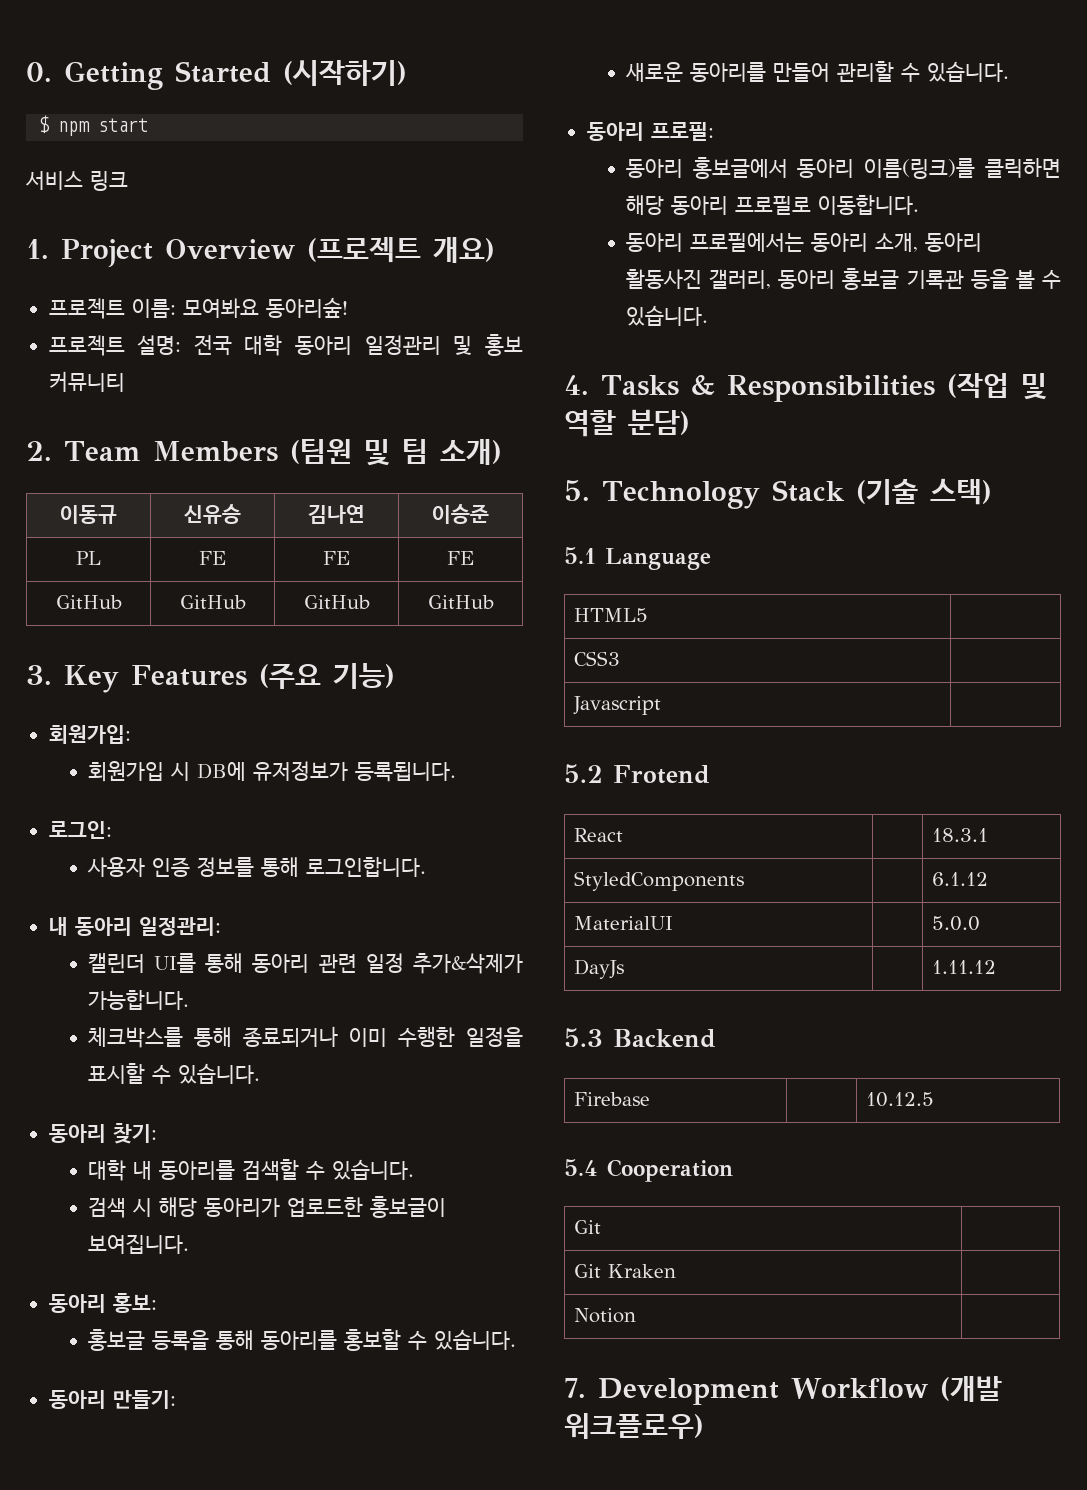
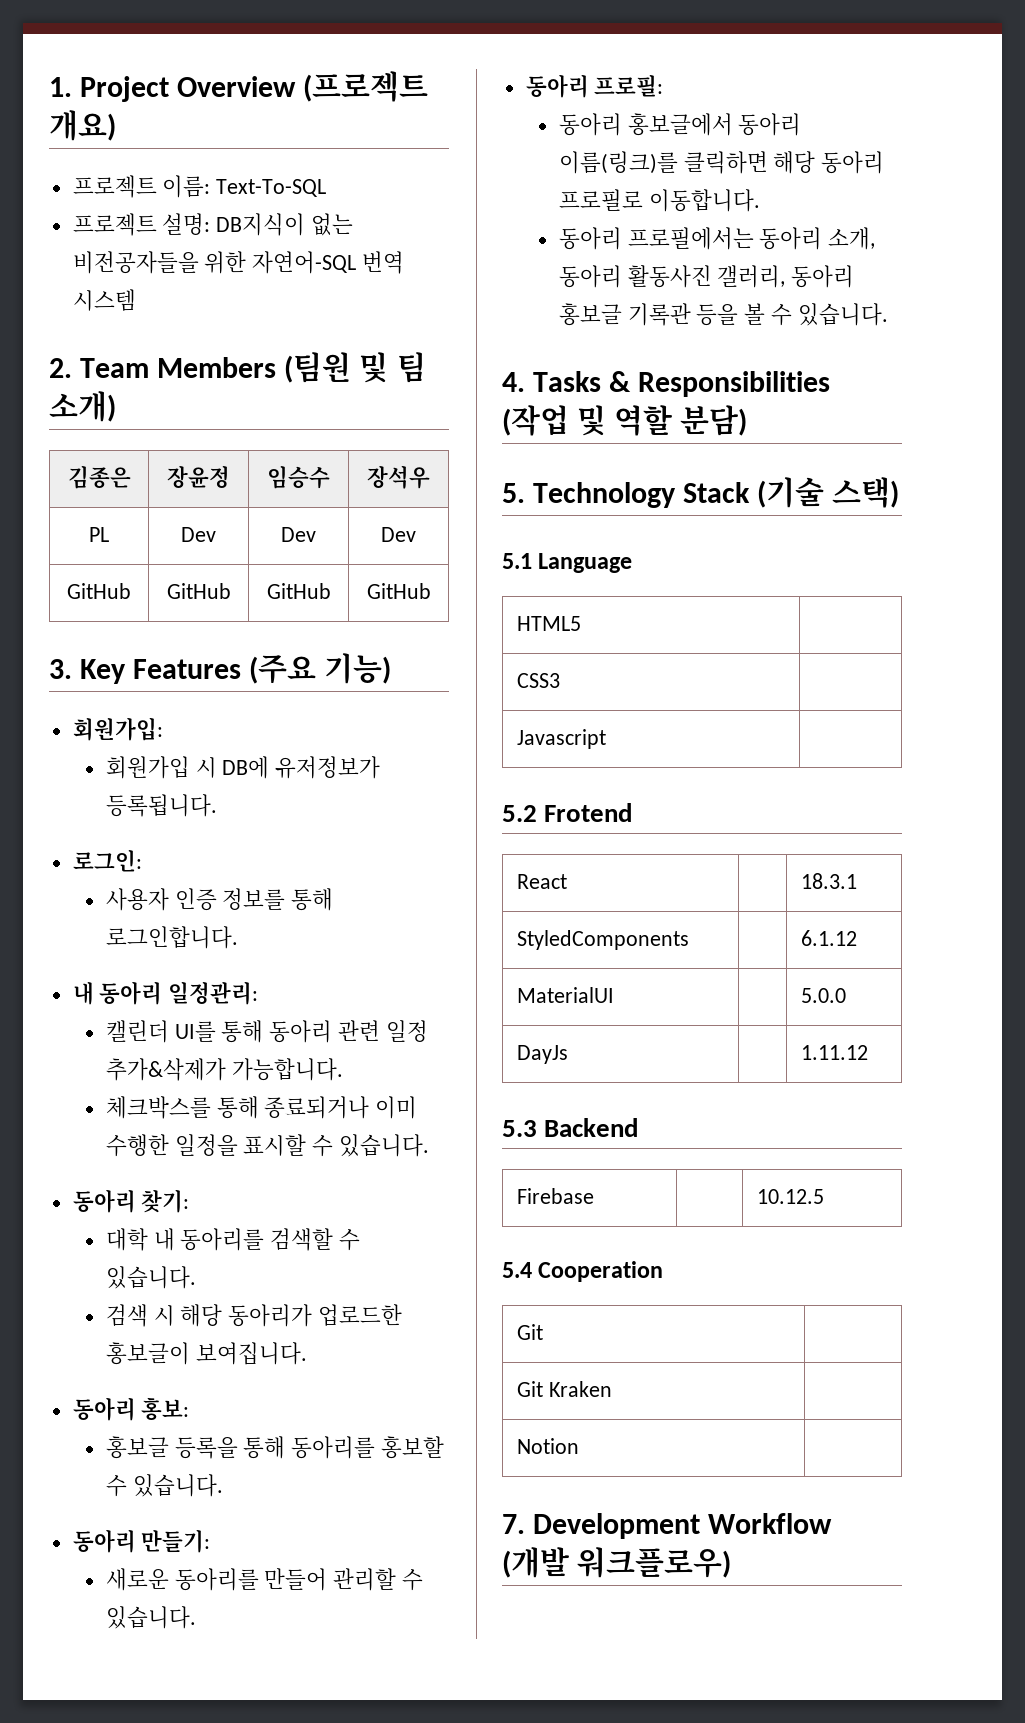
- 0. Getting Started (시작하기)
- $ npm start
- 서비스 링크
- 프로젝트 이름: 모여봐요 동아리숲!
+ 프로젝트 이름: Text-To-SQL
- 프로젝트 설명: 전국 대학 동아리 일정관리 및 홍보 커뮤니티
+ 프로젝트 설명: DB지식이 없는 비전공자들을 위한 자연어-SQL 번역 시스템
- 이동규 | 신유승 | 김나연 | 이승준
- PL | FE | FE | FE
+ 김종은 | 장윤정 | 임승수 | 장석우
+ PL | Dev | Dev | Dev

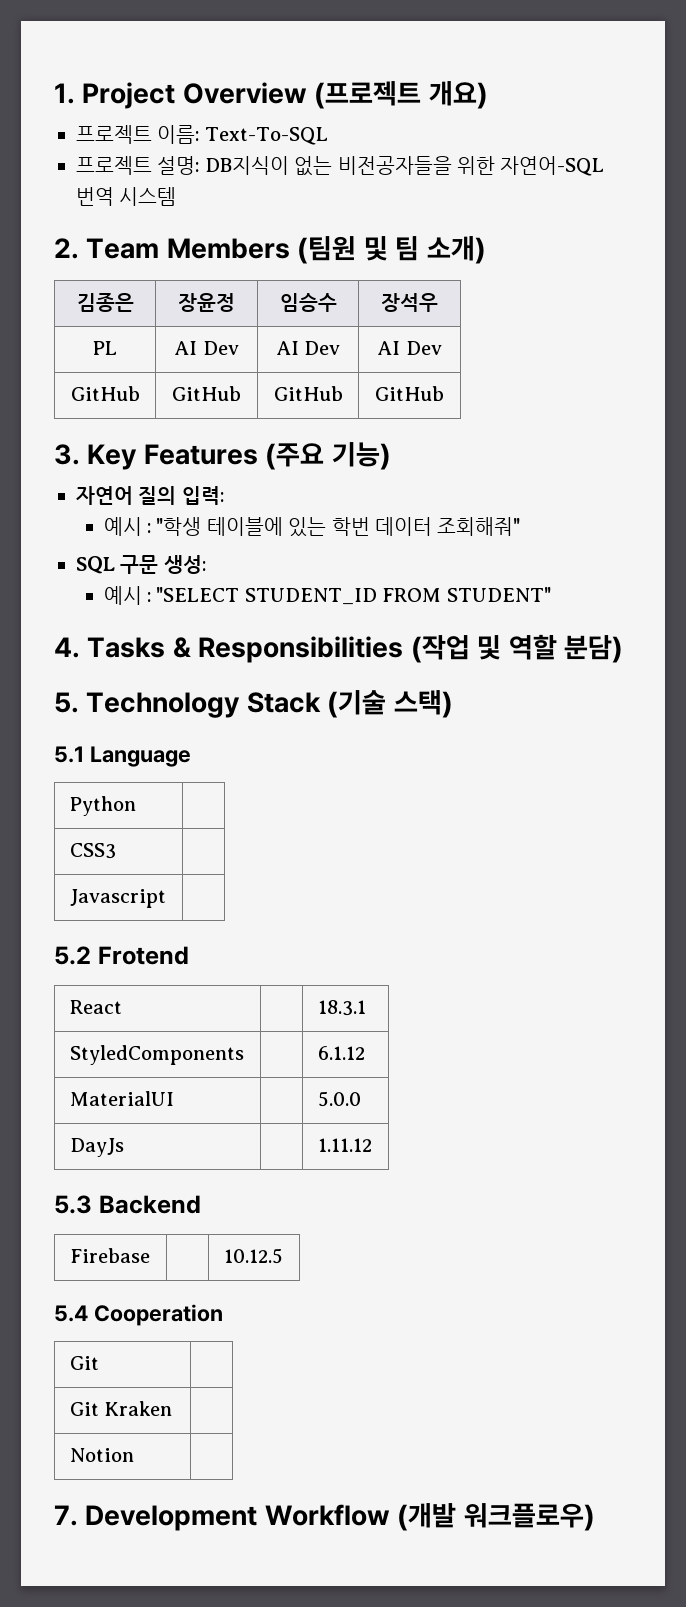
- PL | Dev | Dev | Dev
+ PL | AI Dev | AI Dev | AI Dev
- 회원가입:
- 회원가입 시 DB에 유저정보가 등록됩니다.
- 로그인:
- 사용자 인증 정보를 통해 로그인합니다.
- 내 동아리 일정관리:
- 캘린더 UI를 통해 동아리 관련 일정 추가&삭제가 가능합니다.
- 체크박스를 통해 종료되거나 이미 수행한 일정을 표시할 수 있습니다.
- 동아리 찾기:
- 대학 내 동아리를 검색할 수 있습니다.
- 검색 시 해당 동아리가 업로드한 홍보글이 보여집니다.
- 동아리 홍보:
- 홍보글 등록을 통해 동아리를 홍보할 수 있습니다.
- 동아리 만들기:
- 새로운 동아리를 만들어 관리할 수 있습니다.
- 동아리 프로필:
- 동아리 홍보글에서 동아리 이름(링크)를 클릭하면 해당 동아리 프로필로 이동합니다.
- 동아리 프로필에서는 동아리 소개, 동아리 활동사진 갤러리, 동아리 홍보글 기록관 등을 볼 수 있습니다.
+ 자연어 질의 입력:
+ 예시 : "학생 테이블에 있는 학번 데이터 조회해줘"
+ SQL 구문 생성:
+ 예시 : "SELECT STUDENT_ID FROM STUDENT"
- HTML5 |
+ Python |

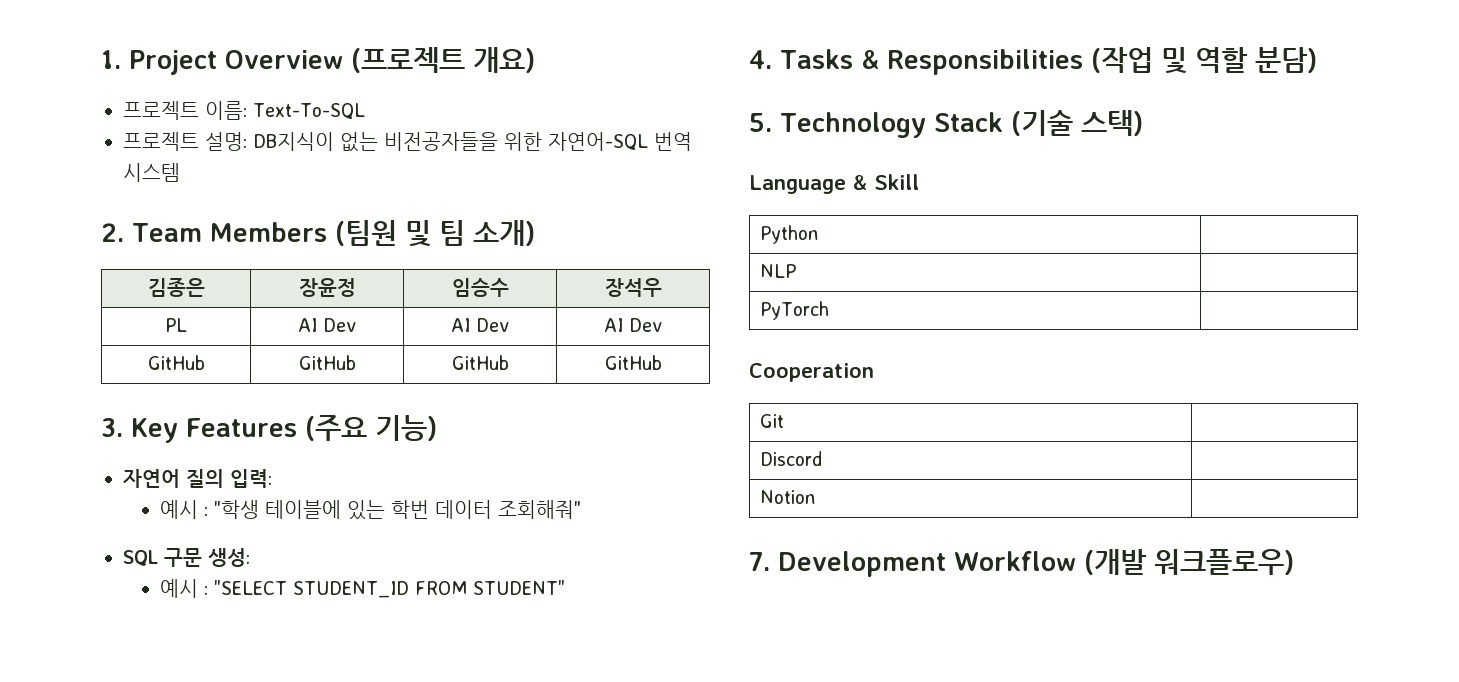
- 5.1 Language
+ Language & Skill
- CSS3 |
- Javascript |
- 5.2 Frotend
- React | | 18.3.1
- StyledComponents | | 6.1.12
- MaterialUI | | 5.0.0
- DayJs | | 1.11.12
- 5.3 Backend
- Firebase | | 10.12.5
- 5.4 Cooperation
+ NLP |
+ PyTorch |
+ Cooperation
- Git Kraken |
+ Discord |

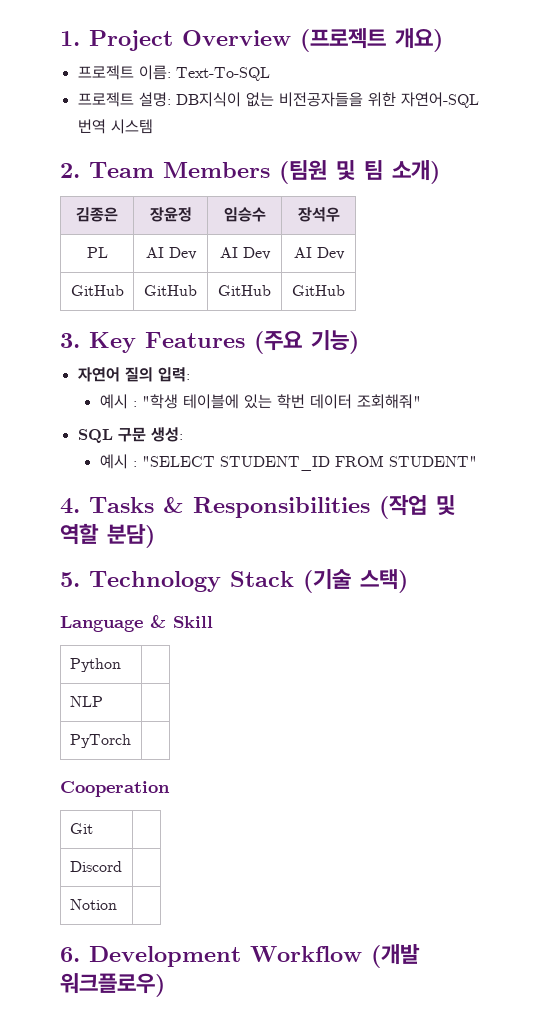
- 7. Development Workflow (개발 워크플로우)
+ 6. Development Workflow (개발 워크플로우)

